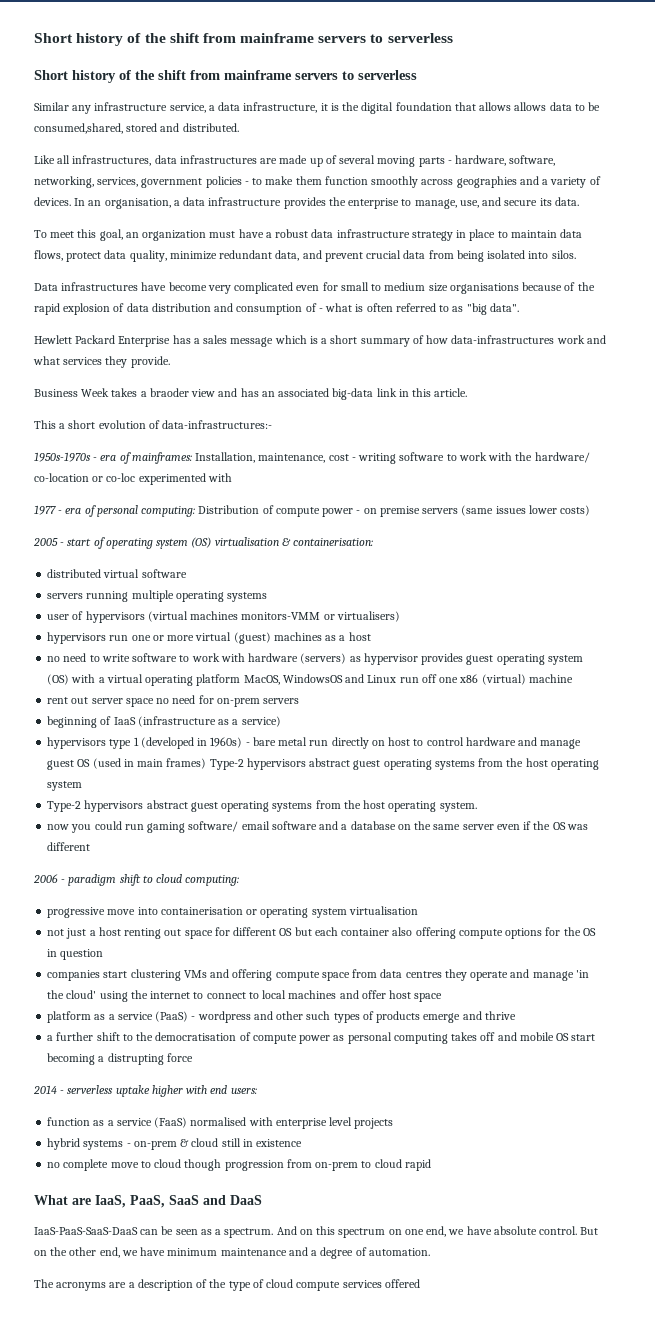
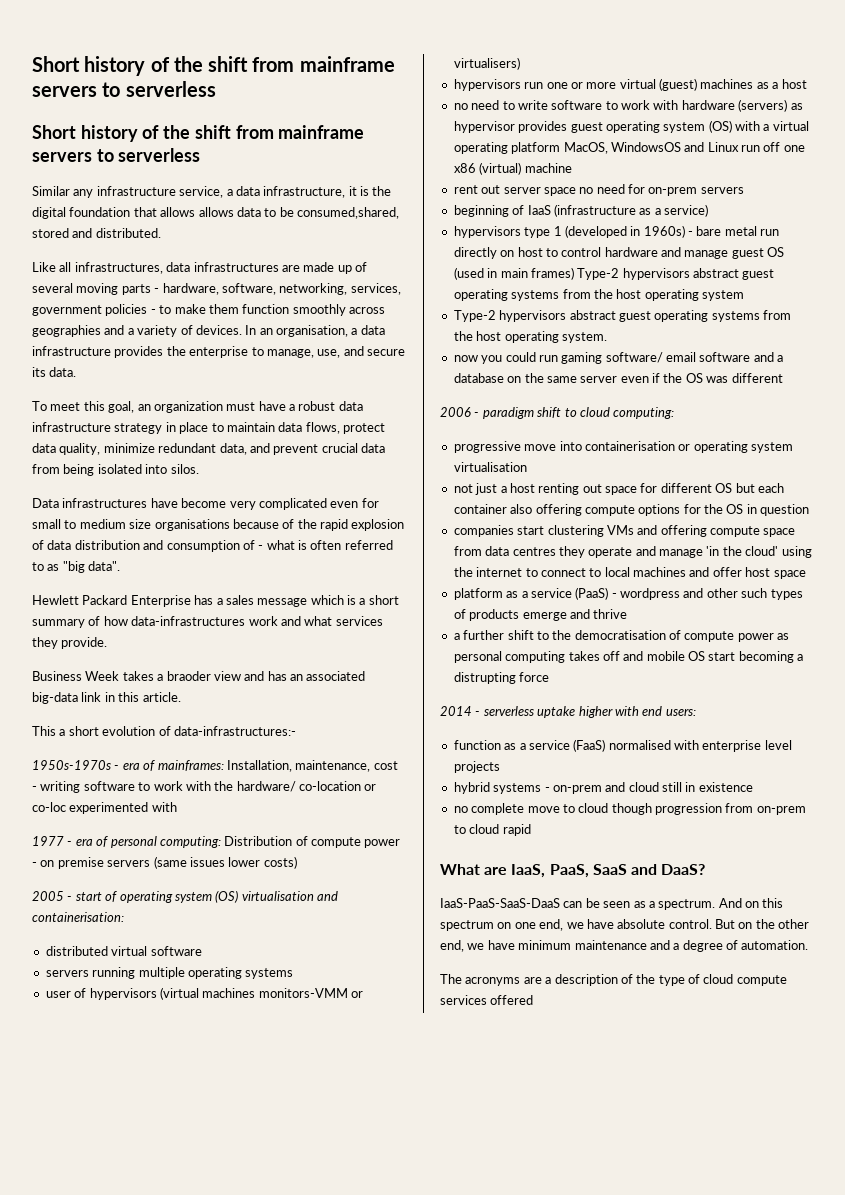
- 2005 - start of operating system (OS) virtualisation & containerisation:
+ 2005 - start of operating system (OS) virtualisation and containerisation:
- hybrid systems - on-prem & cloud still in existence
+ hybrid systems - on-prem and cloud still in existence
- What are IaaS, PaaS, SaaS and DaaS
+ What are IaaS, PaaS, SaaS and DaaS?

